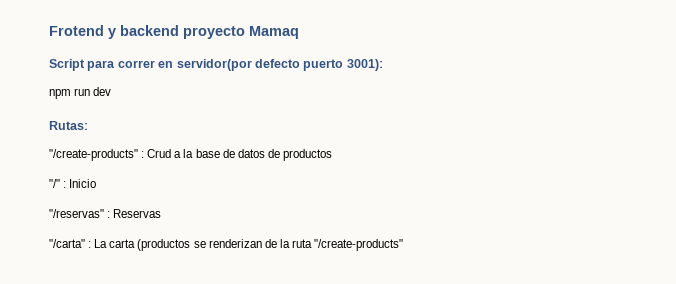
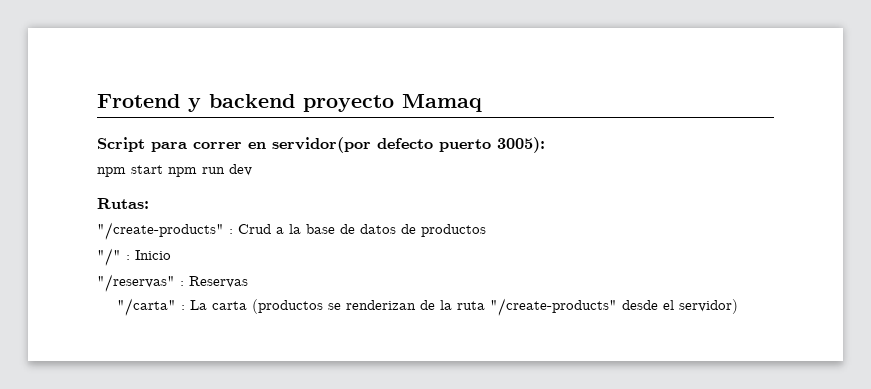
- Script para correr en servidor(por defecto puerto 3001):
- npm run dev
+ Script para correr en servidor(por defecto puerto 3005):
+ npm start npm run dev
- "/carta" : La carta (productos se renderizan de la ruta "/create-products"
+ "/carta" : La carta (productos se renderizan de la ruta "/create-products" desde el servidor)

